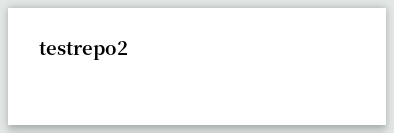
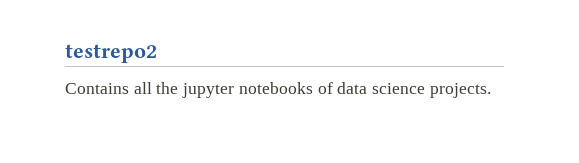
+ Contains all the jupyter notebooks of data science projects.

